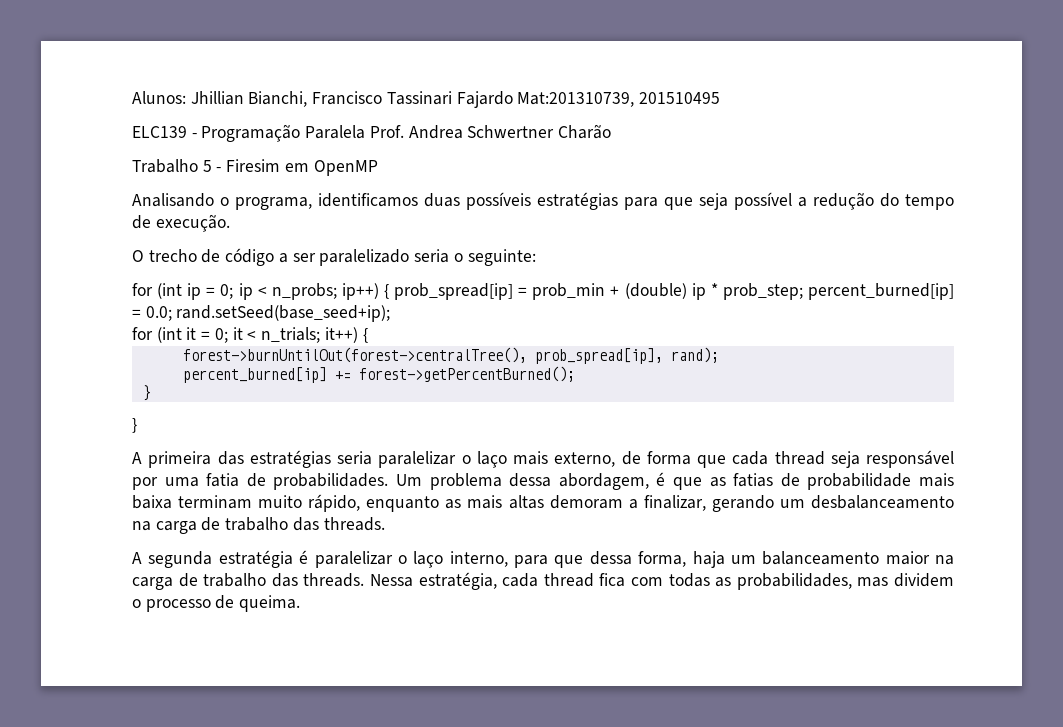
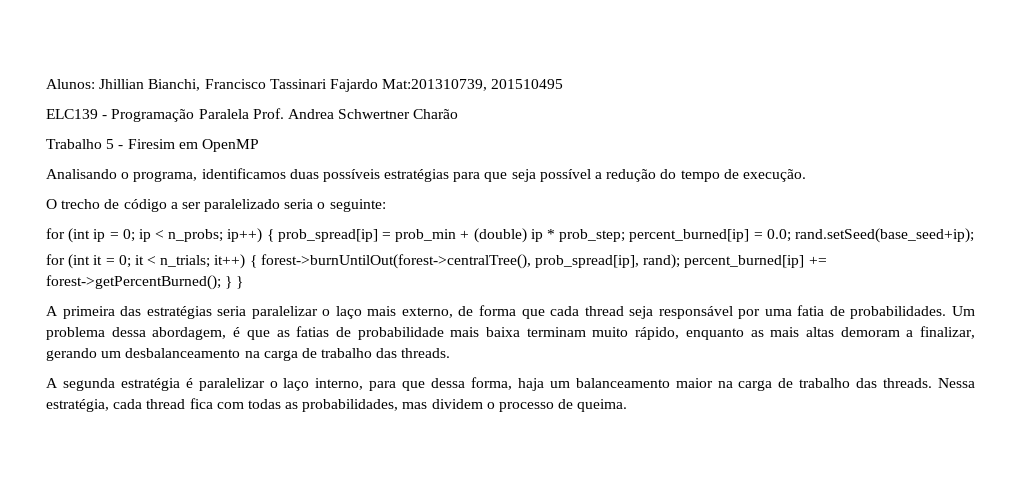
- for (int it = 0; it < n_trials; it++) {
- forest->burnUntilOut(forest->centralTree(), prob_spread[ip], rand);
- percent_burned[ip] += forest->getPercentBurned();
- }
- }
+ for (int it = 0; it < n_trials; it++) { forest->burnUntilOut(forest->centralTree(), prob_spread[ip], rand); percent_burned[ip] += forest->getPercentBurned(); } }

